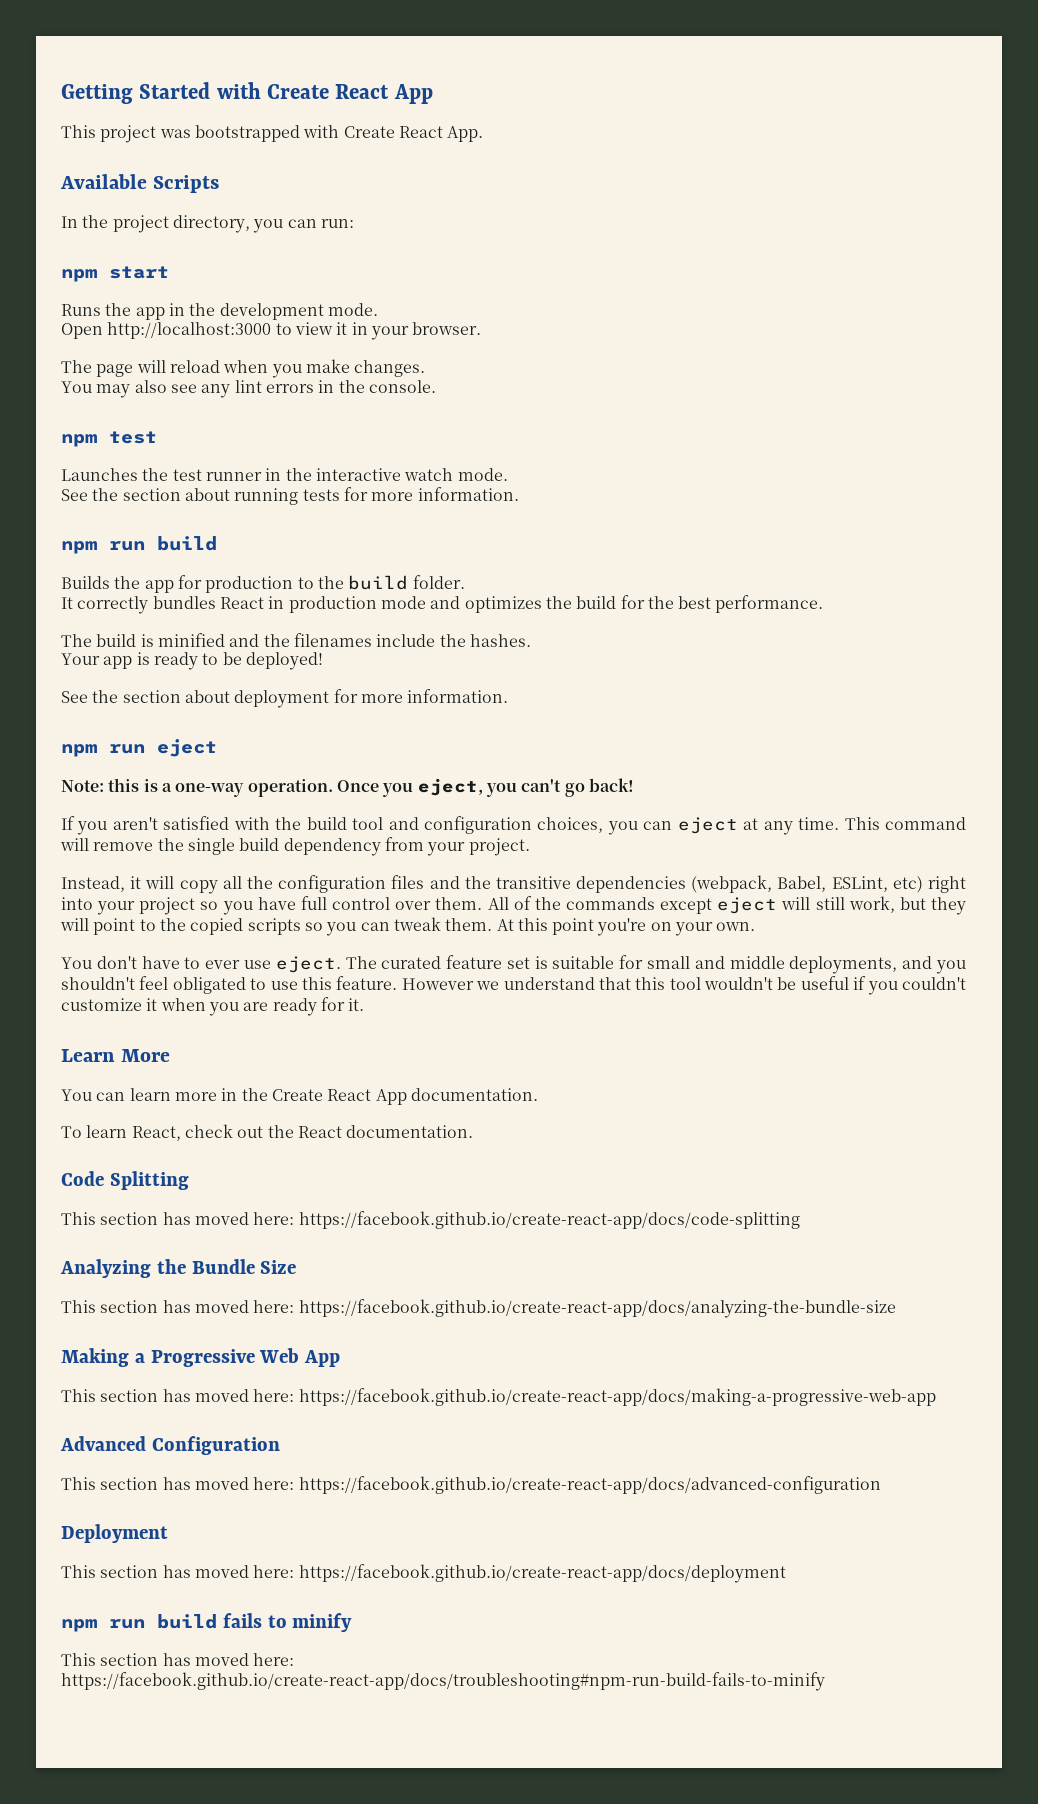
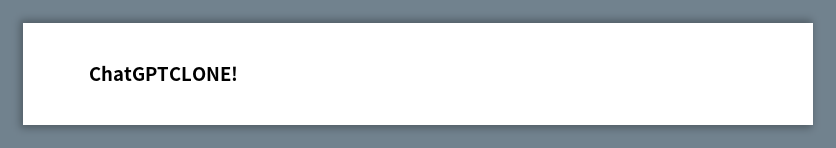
- Getting Started with Create React App
- This project was bootstrapped with Create React App.
- Available Scripts
- In the project directory, you can run:
- npm start
- Runs the app in the development mode.
- Open http://localhost:3000 to view it in your browser.
- The page will reload when you make changes.
- You may also see any lint errors in the console.
- npm test
- Launches the test runner in the interactive watch mode.
- See the section about running tests for more information.
- npm run build
- Builds the app for production to the build folder.
- It correctly bundles React in production mode and optimizes the build for the best performance.
- The build is minified and the filenames include the hashes.
- Your app is ready to be deployed!
- See the section about deployment for more information.
- npm run eject
- Note: this is a one-way operation. Once you eject, you can't go back!
- If you aren't satisfied with the build tool and configuration choices, you can eject at any time. This command will remove the single build dependency from your project.
- Instead, it will copy all the configuration files and the transitive dependencies (webpack, Babel, ESLint, etc) right into your project so you have full control over them. All of the commands except eject will still work, but they will point to the copied scripts so you can tweak them. At this point you're on your own.
- You don't have to ever use eject. The curated feature set is suitable for small and middle deployments, and you shouldn't feel obligated to use this feature. However we understand that this tool wouldn't be useful if you couldn't customize it when you are ready for it.
- Learn More
- You can learn more in the Create React App documentation.
- To learn React, check out the React documentation.
- Code Splitting
- This section has moved here: https://facebook.github.io/create-react-app/docs/code-splitting
- Analyzing the Bundle Size
- This section has moved here: https://facebook.github.io/create-react-app/docs/analyzing-the-bundle-size
- Making a Progressive Web App
- This section has moved here: https://facebook.github.io/create-react-app/docs/making-a-progressive-web-app
- Advanced Configuration
- This section has moved here: https://facebook.github.io/create-react-app/docs/advanced-configuration
- Deployment
- This section has moved here: https://facebook.github.io/create-react-app/docs/deployment
- npm run build fails to minify
- This section has moved here: https://facebook.github.io/create-react-app/docs/troubleshooting#npm-run-build-fails-to-minify
+ ChatGPTCLONE!

